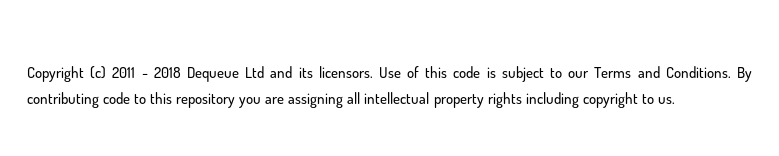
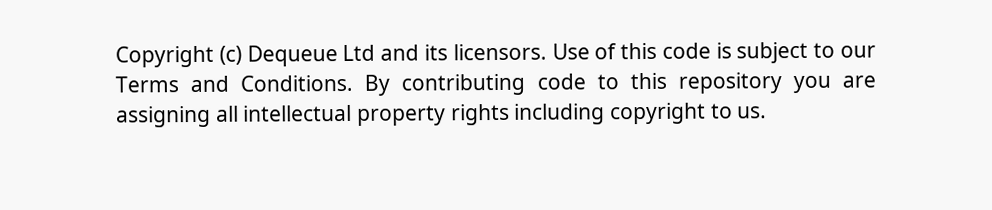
- Copyright (c) 2011 - 2018 Dequeue Ltd and its licensors.
+ Copyright (c) Dequeue Ltd and its licensors.

